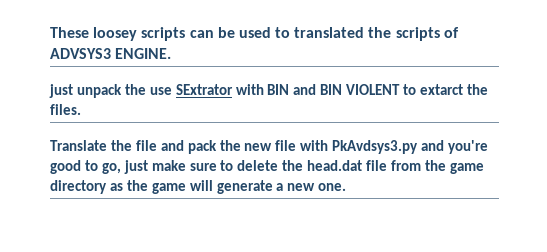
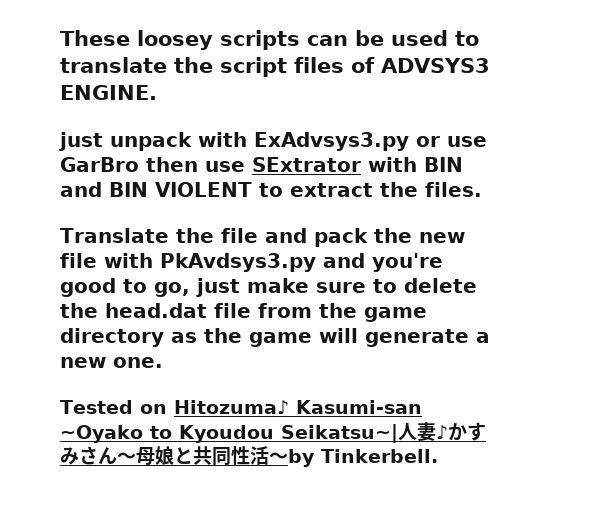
- These loosey scripts can be used to translated the scripts of ADVSYS3 ENGINE.
+ These loosey scripts can be used to translate the script files of ADVSYS3 ENGINE.
- just unpack the use SExtrator with BIN and BIN VIOLENT to extarct the files.
+ just unpack with ExAdvsys3.py or use GarBro then use SExtrator with BIN and BIN VIOLENT to extract the files.
+ Tested on Hitozuma♪ Kasumi-san ~Oyako to Kyoudou Seikatsu~|人妻♪かすみさん～母娘と共同性活～by Tinkerbell.

